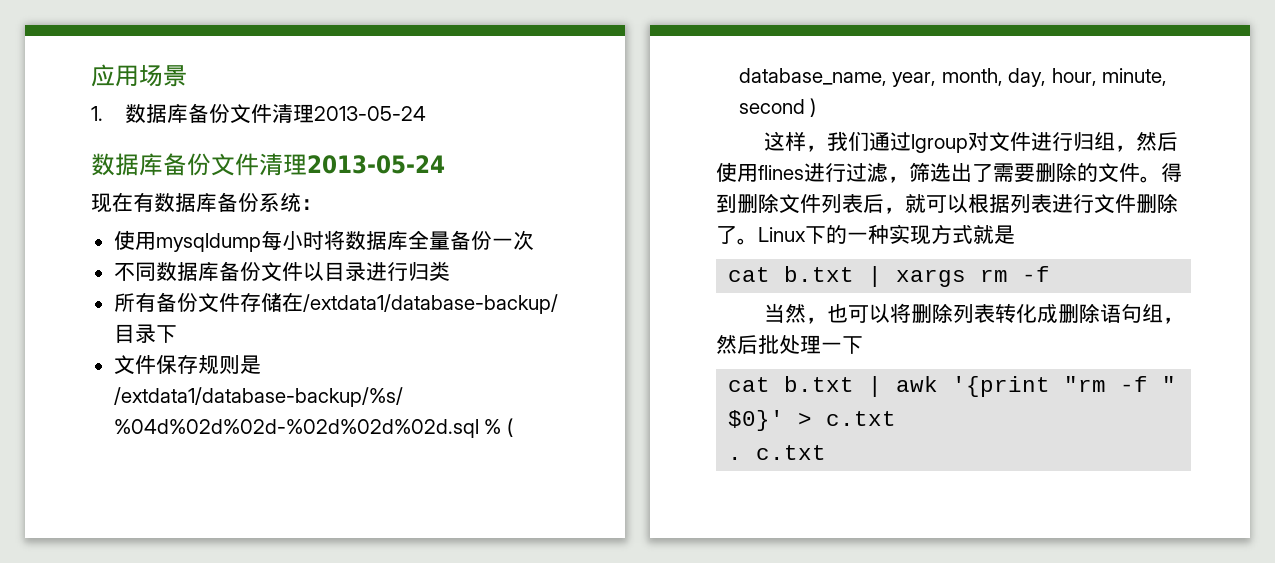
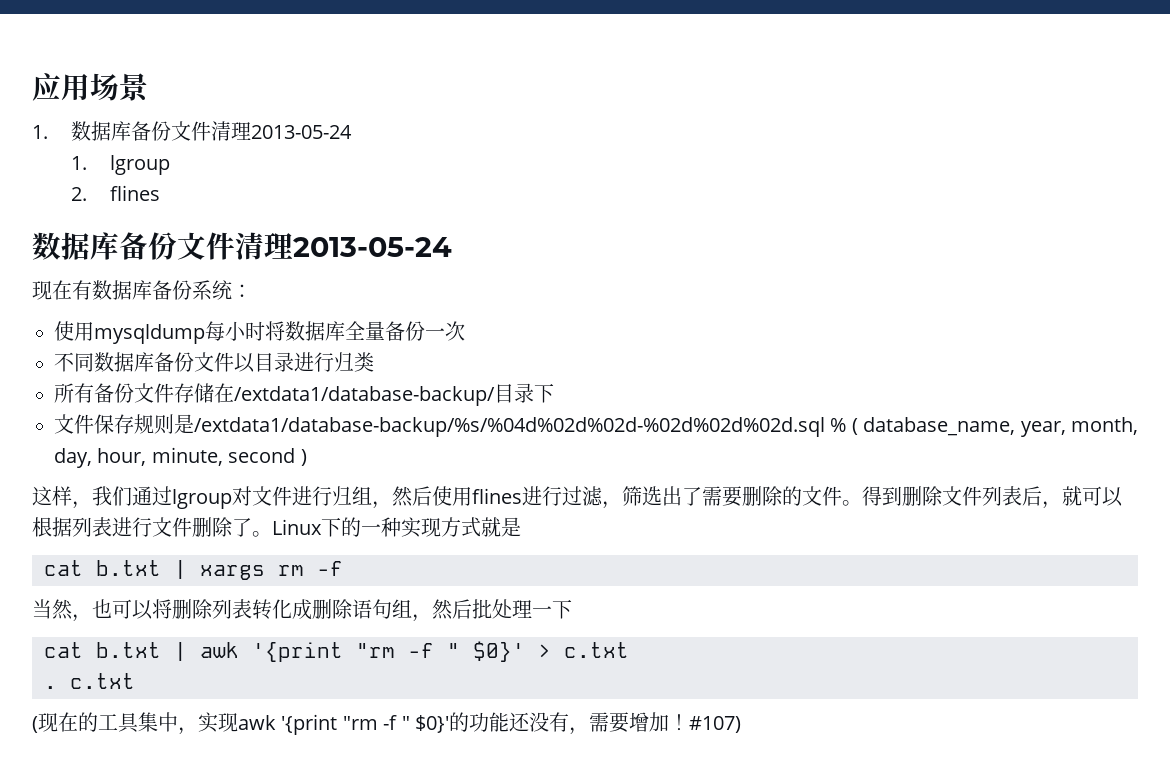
+ 1. lgroup
+ 2. flines
+ (现在的工具集中，实现awk '{print "rm -f " $0}'的功能还没有，需要增加！#107)

